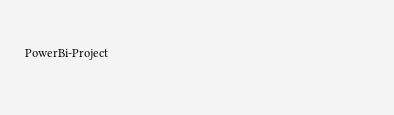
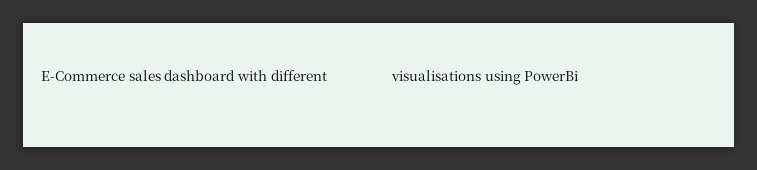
- PowerBi-Project
+ E-Commerce sales dashboard with different visualisations using PowerBi

